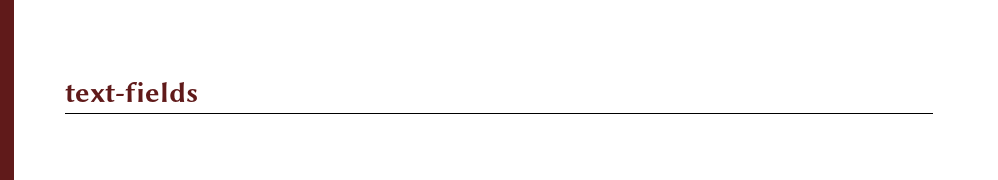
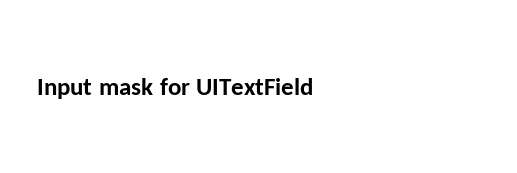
- text-fields
+ Input mask for UITextField

